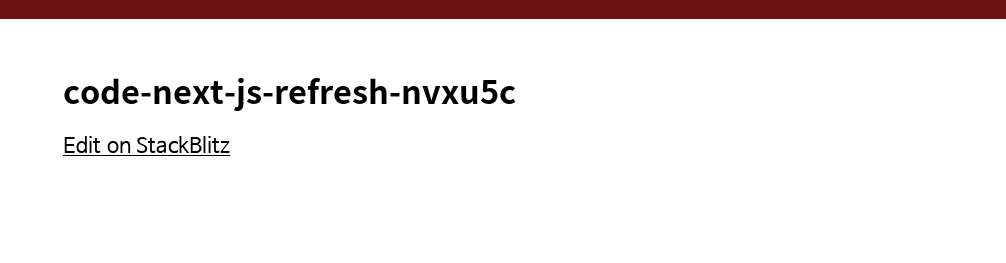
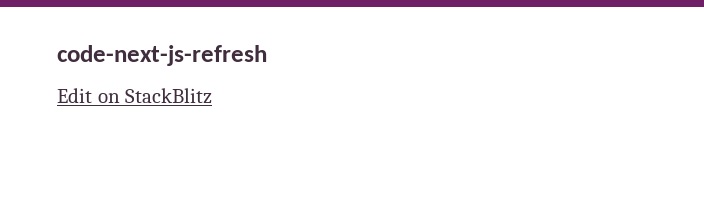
- code-next-js-refresh-nvxu5c
+ code-next-js-refresh

